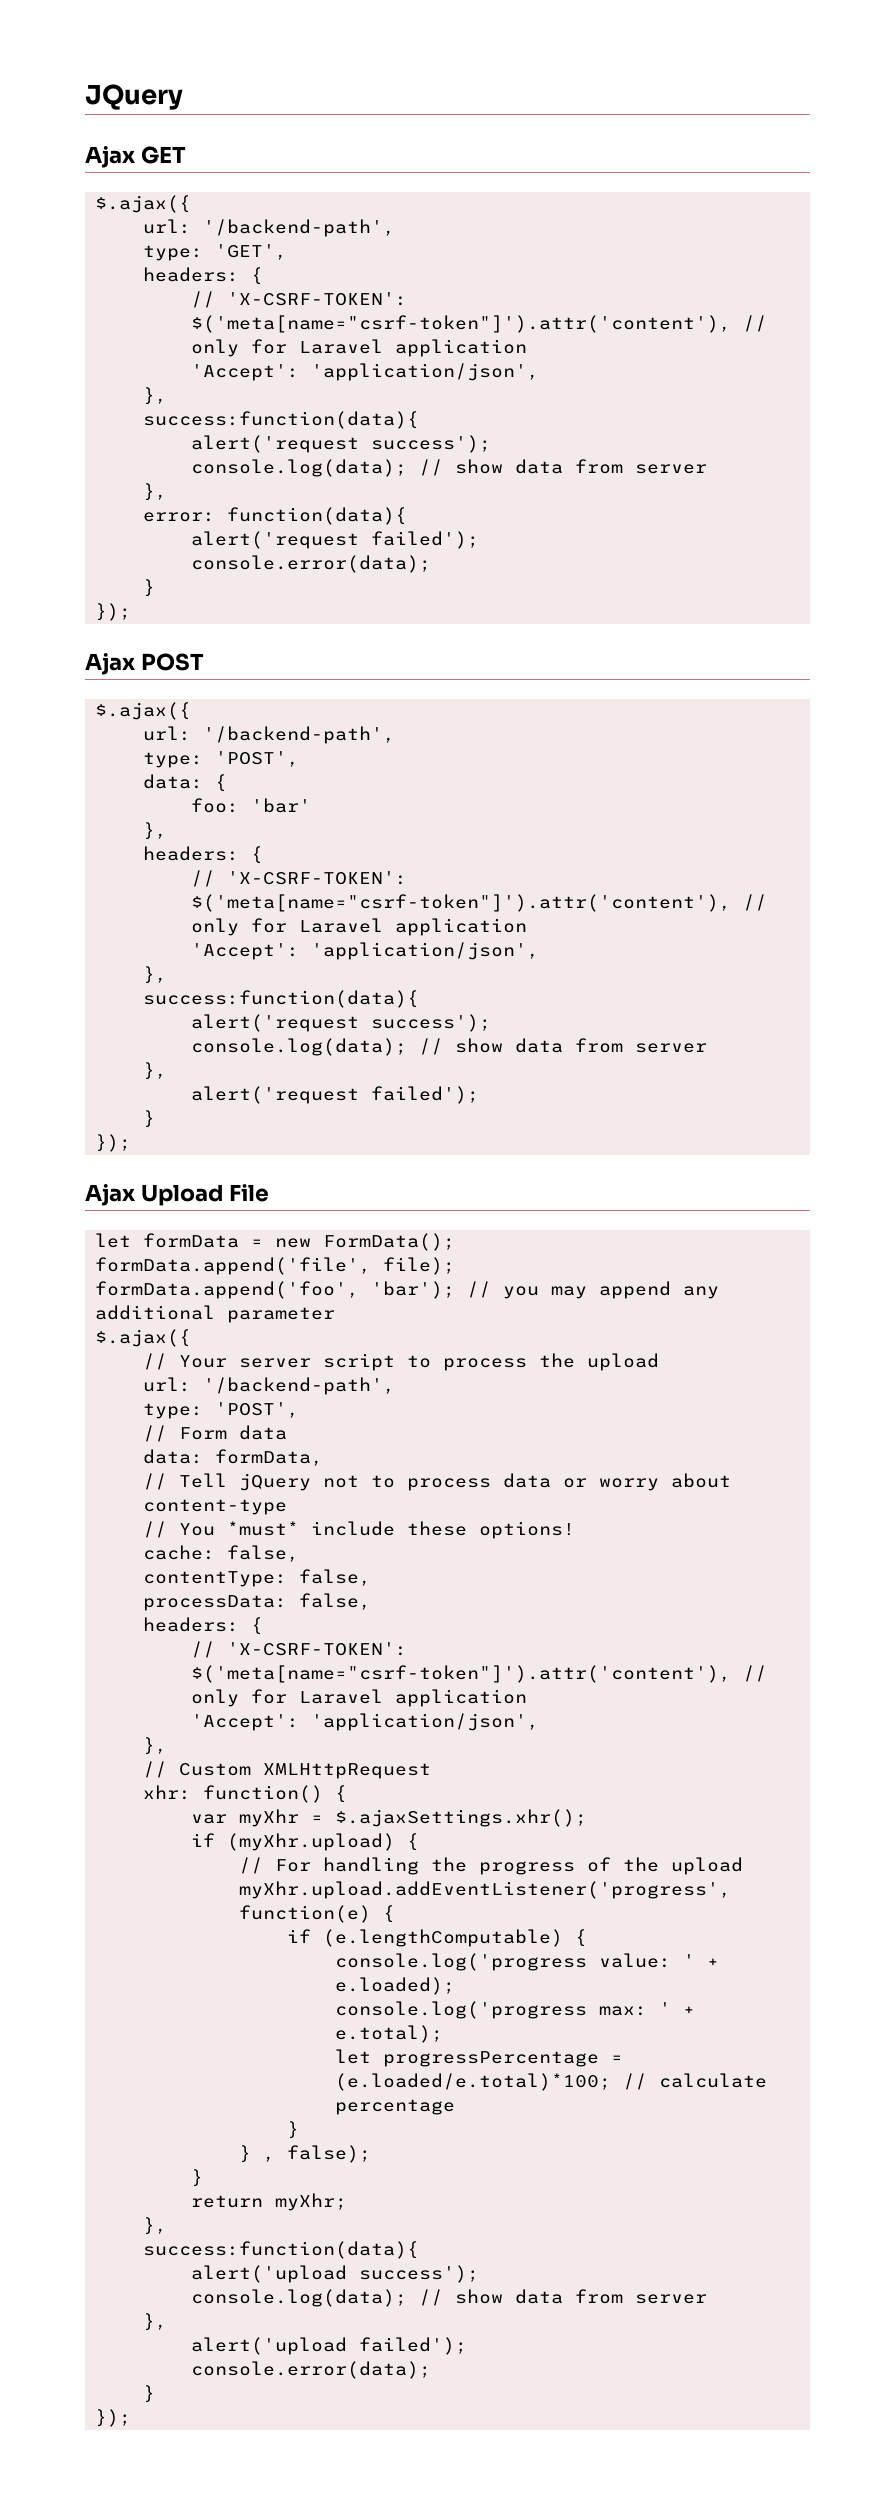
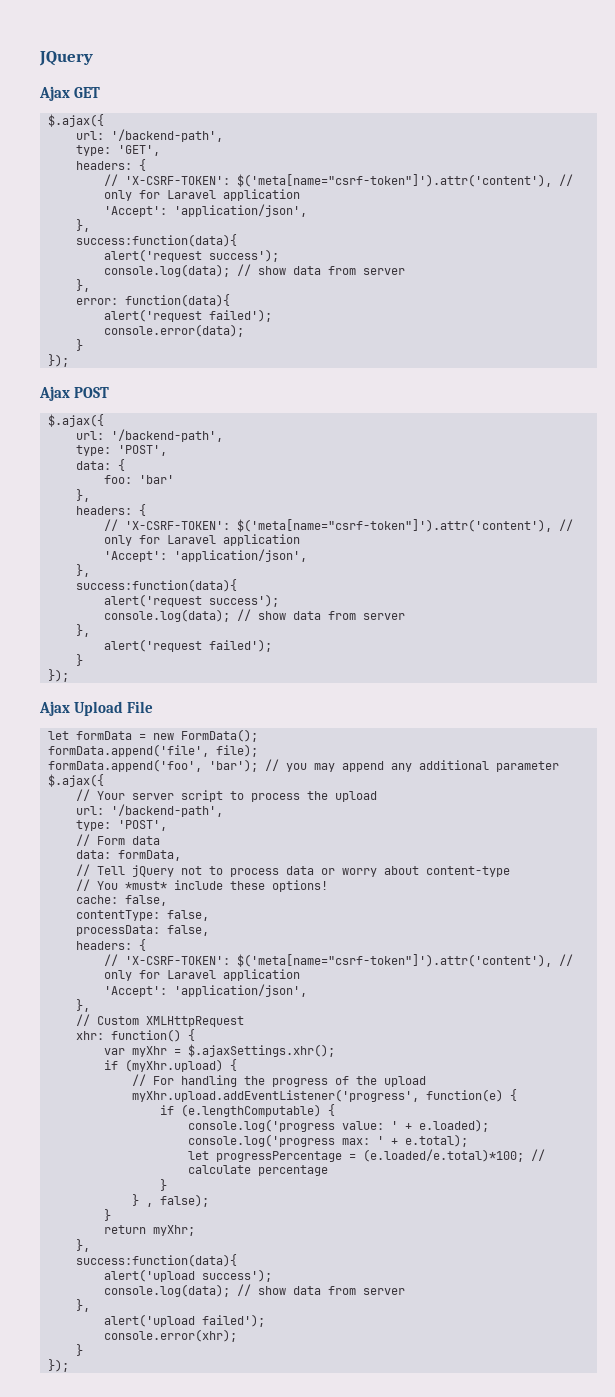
  alert('upload failed');
- console.error(data);
+ console.error(xhr);

